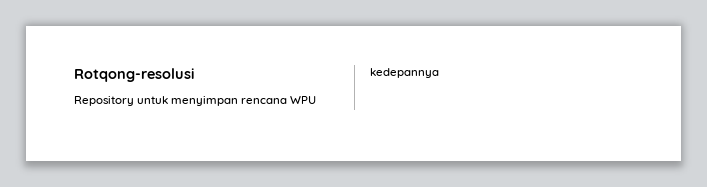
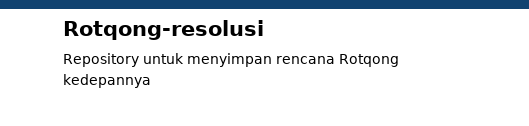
- Repository untuk menyimpan rencana WPU kedepannya
+ Repository untuk menyimpan rencana Rotqong kedepannya

